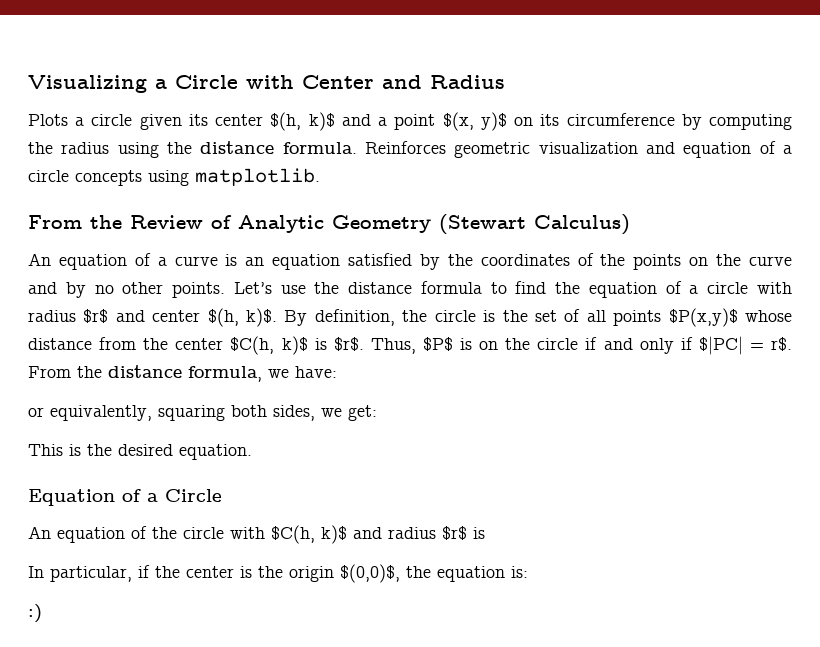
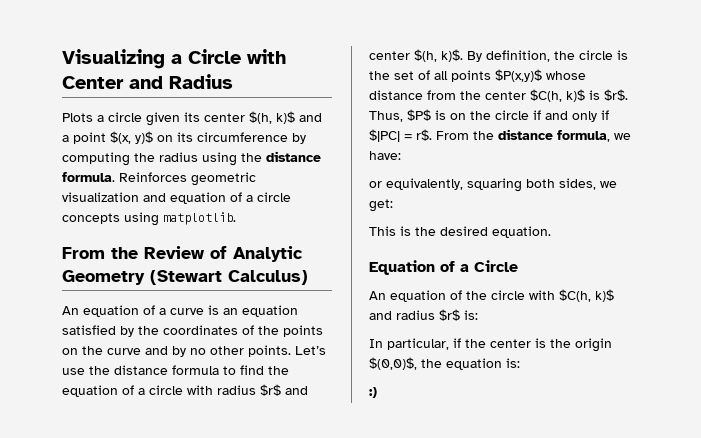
- An equation of the circle with $C(h, k)$ and radius $r$ is
+ An equation of the circle with $C(h, k)$ and radius $r$ is:

